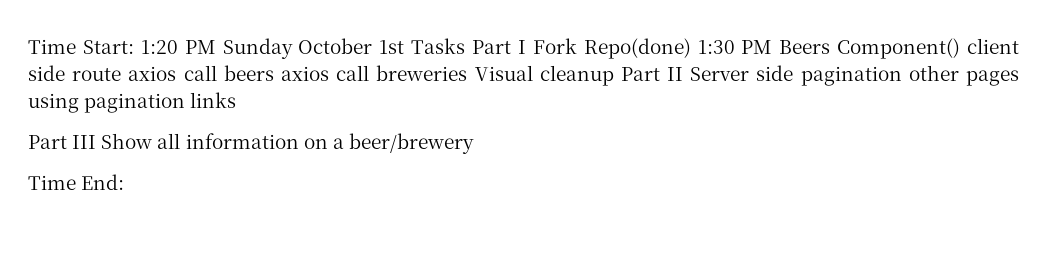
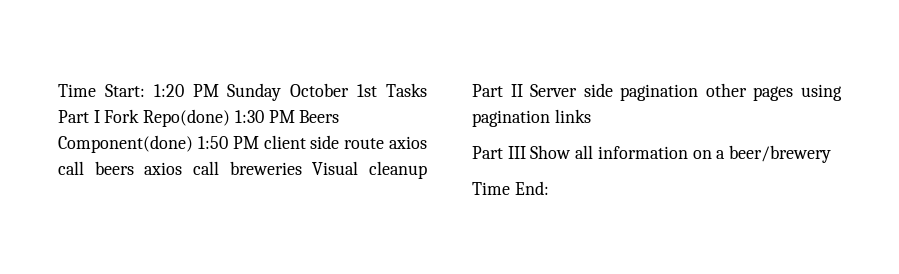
- Time Start: 1:20 PM Sunday October 1st Tasks Part I Fork Repo(done) 1:30 PM Beers Component() client side route axios call beers axios call breweries Visual cleanup Part II Server side pagination other pages using pagination links
+ Time Start: 1:20 PM Sunday October 1st Tasks Part I Fork Repo(done) 1:30 PM Beers Component(done) 1:50 PM client side route axios call beers axios call breweries Visual cleanup Part II Server side pagination other pages using pagination links

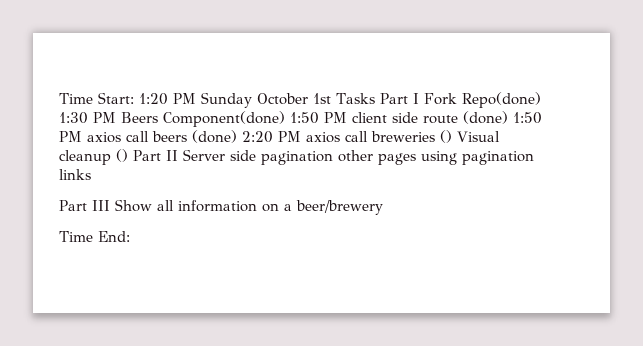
- Time Start: 1:20 PM Sunday October 1st Tasks Part I Fork Repo(done) 1:30 PM Beers Component(done) 1:50 PM client side route axios call beers axios call breweries Visual cleanup Part II Server side pagination other pages using pagination links
+ Time Start: 1:20 PM Sunday October 1st Tasks Part I Fork Repo(done) 1:30 PM Beers Component(done) 1:50 PM client side route (done) 1:50 PM axios call beers (done) 2:20 PM axios call breweries () Visual cleanup () Part II Server side pagination other pages using pagination links

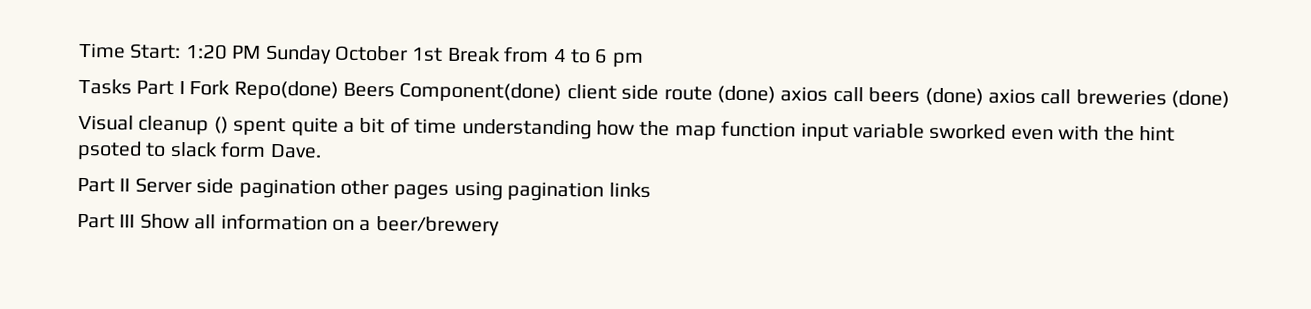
- Time Start: 1:20 PM Sunday October 1st Tasks Part I Fork Repo(done) 1:30 PM Beers Component(done) 1:50 PM client side route (done) 1:50 PM axios call beers (done) 2:20 PM axios call breweries () Visual cleanup () Part II Server side pagination other pages using pagination links
+ Time Start: 1:20 PM Sunday October 1st Break from 4 to 6 pm
+ Tasks Part I Fork Repo(done) Beers Component(done) client side route (done) axios call beers (done) axios call breweries (done)
+ Visual cleanup () spent quite a bit of time understanding how the map function input variable sworked even with the hint psoted to slack form Dave.
+ Part II Server side pagination other pages using pagination links
- Time End:

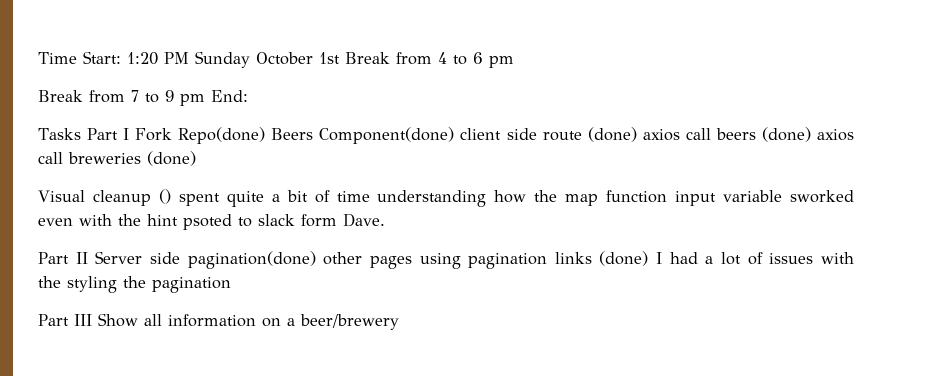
+ Break from 7 to 9 pm End:
- Part II Server side pagination other pages using pagination links
+ Part II Server side pagination(done) other pages using pagination links (done) I had a lot of issues with the styling the pagination

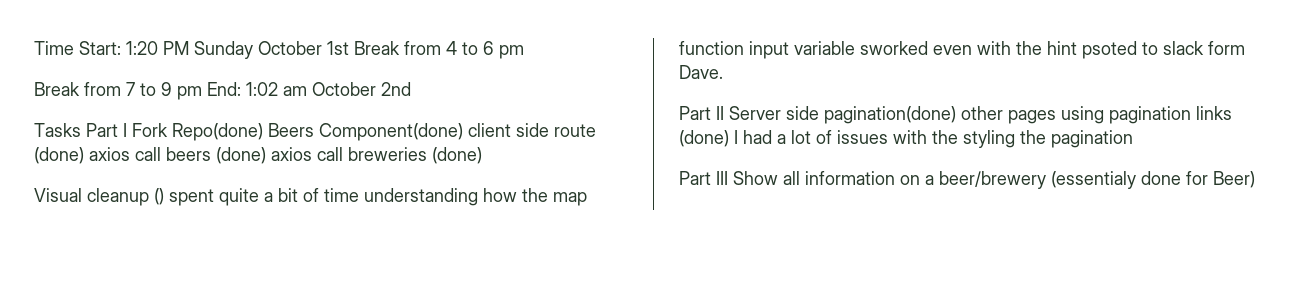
- Break from 7 to 9 pm End:
+ Break from 7 to 9 pm End: 1:02 am October 2nd
- Part III Show all information on a beer/brewery
+ Part III Show all information on a beer/brewery (essentialy done for Beer)

